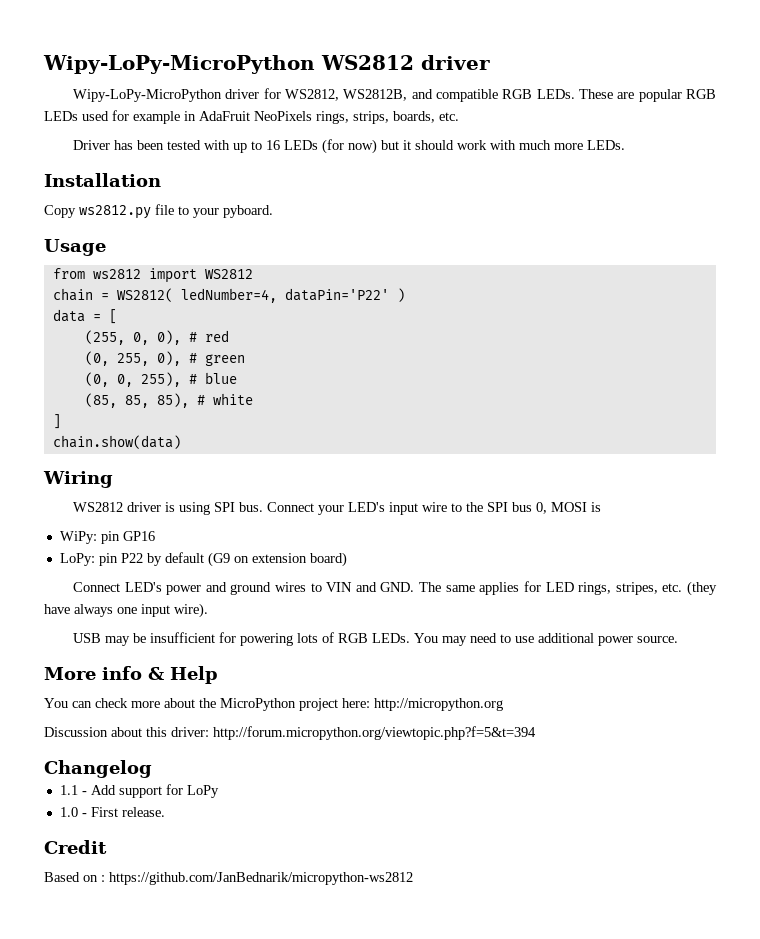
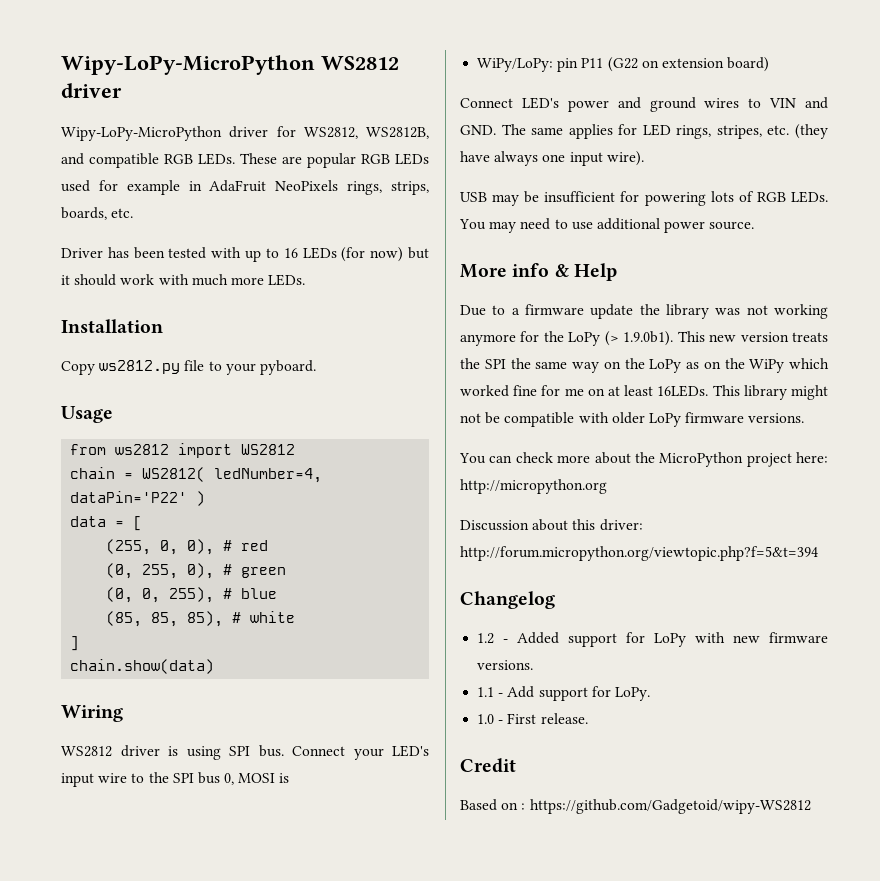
- WiPy: pin GP16
- LoPy: pin P22 by default (G9 on extension board)
+ WiPy/LoPy: pin P11 (G22 on extension board)
+ Due to a firmware update the library was not working anymore for the LoPy (> 1.9.0b1). This new version treats the SPI the same way on the LoPy as on the WiPy which worked fine for me on at least 16LEDs. This library might not be compatible with older LoPy firmware versions.
+ 1.2 - Added support for LoPy with new firmware versions.
- 1.1 - Add support for LoPy
+ 1.1 - Add support for LoPy.
- Based on : https://github.com/JanBednarik/micropython-ws2812
+ Based on : https://github.com/Gadgetoid/wipy-WS2812

